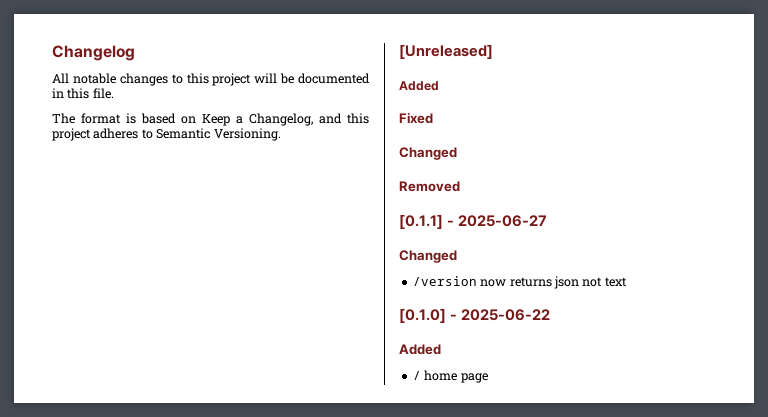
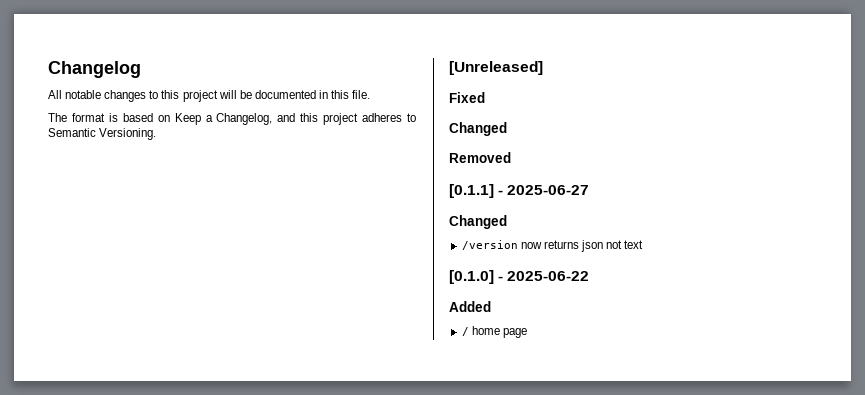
  [Unreleased]
- Added

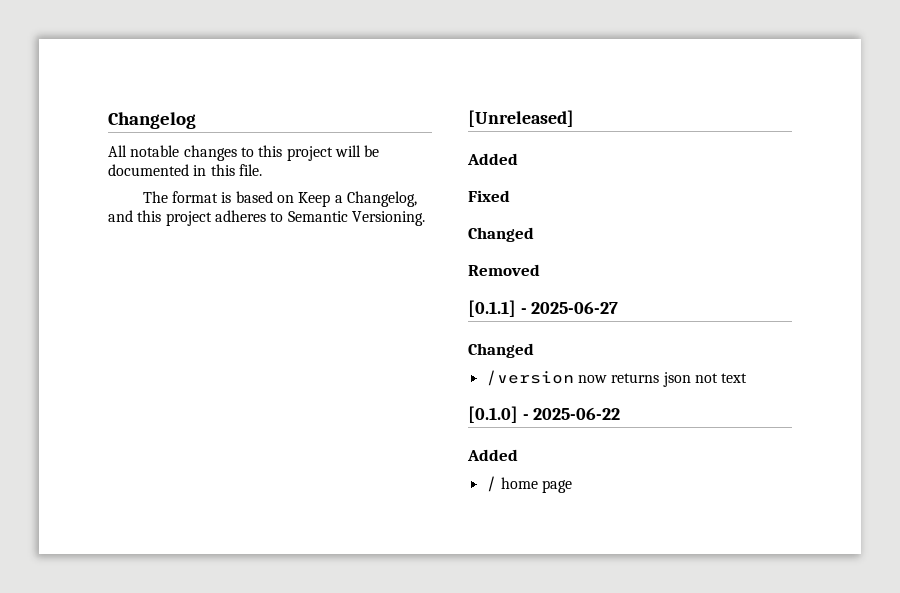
  [Unreleased]
+ Added

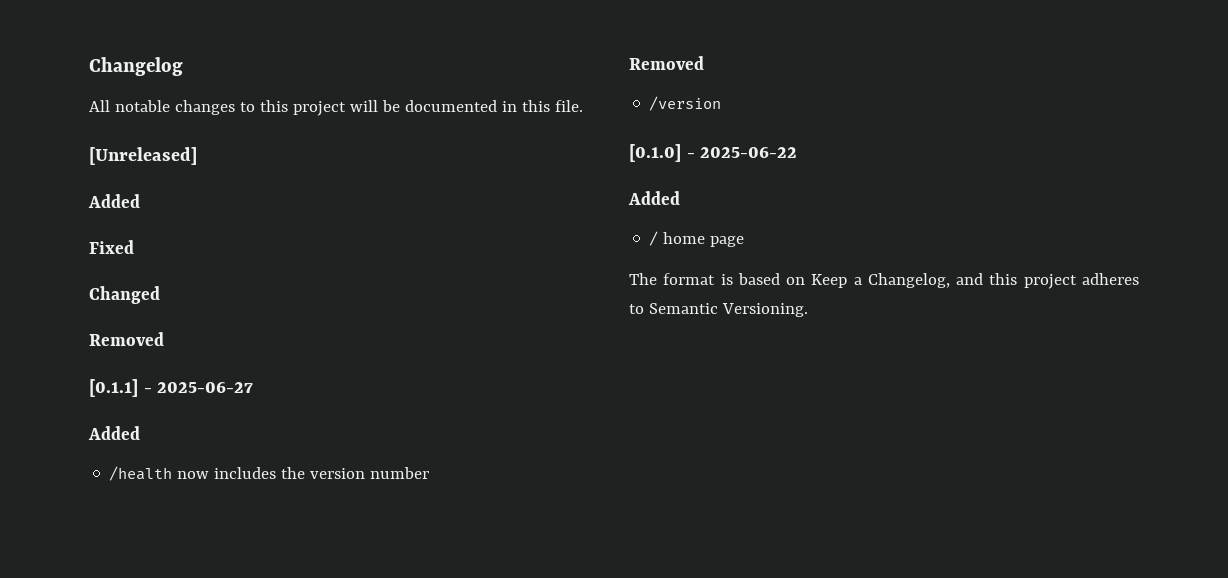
+ [Unreleased]
+ Added
+ Fixed
+ Changed
+ Removed
+ [0.1.1] - 2025-06-27
+ Added
+ /health now includes the version number
+ Removed
+ /version
+ [0.1.0] - 2025-06-22
+ Added
+ / home page
- [Unreleased]
- Added
- Fixed
- Changed
- Removed
- [0.1.1] - 2025-06-27
- Changed
- /version now returns json not text
- [0.1.0] - 2025-06-22
- Added
- / home page

